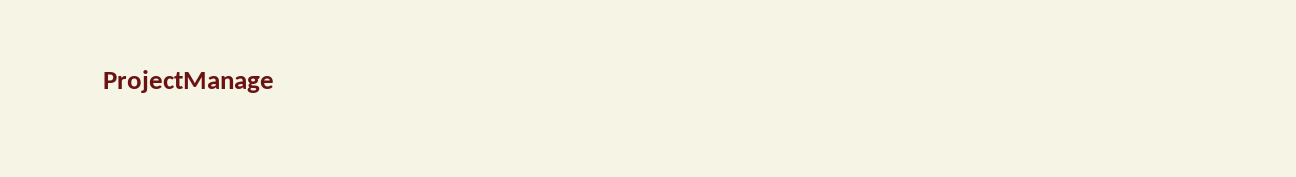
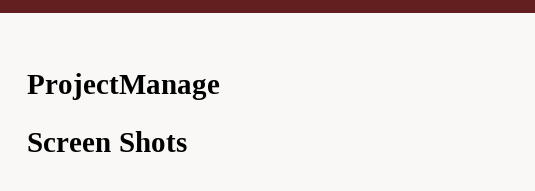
+ Screen Shots

